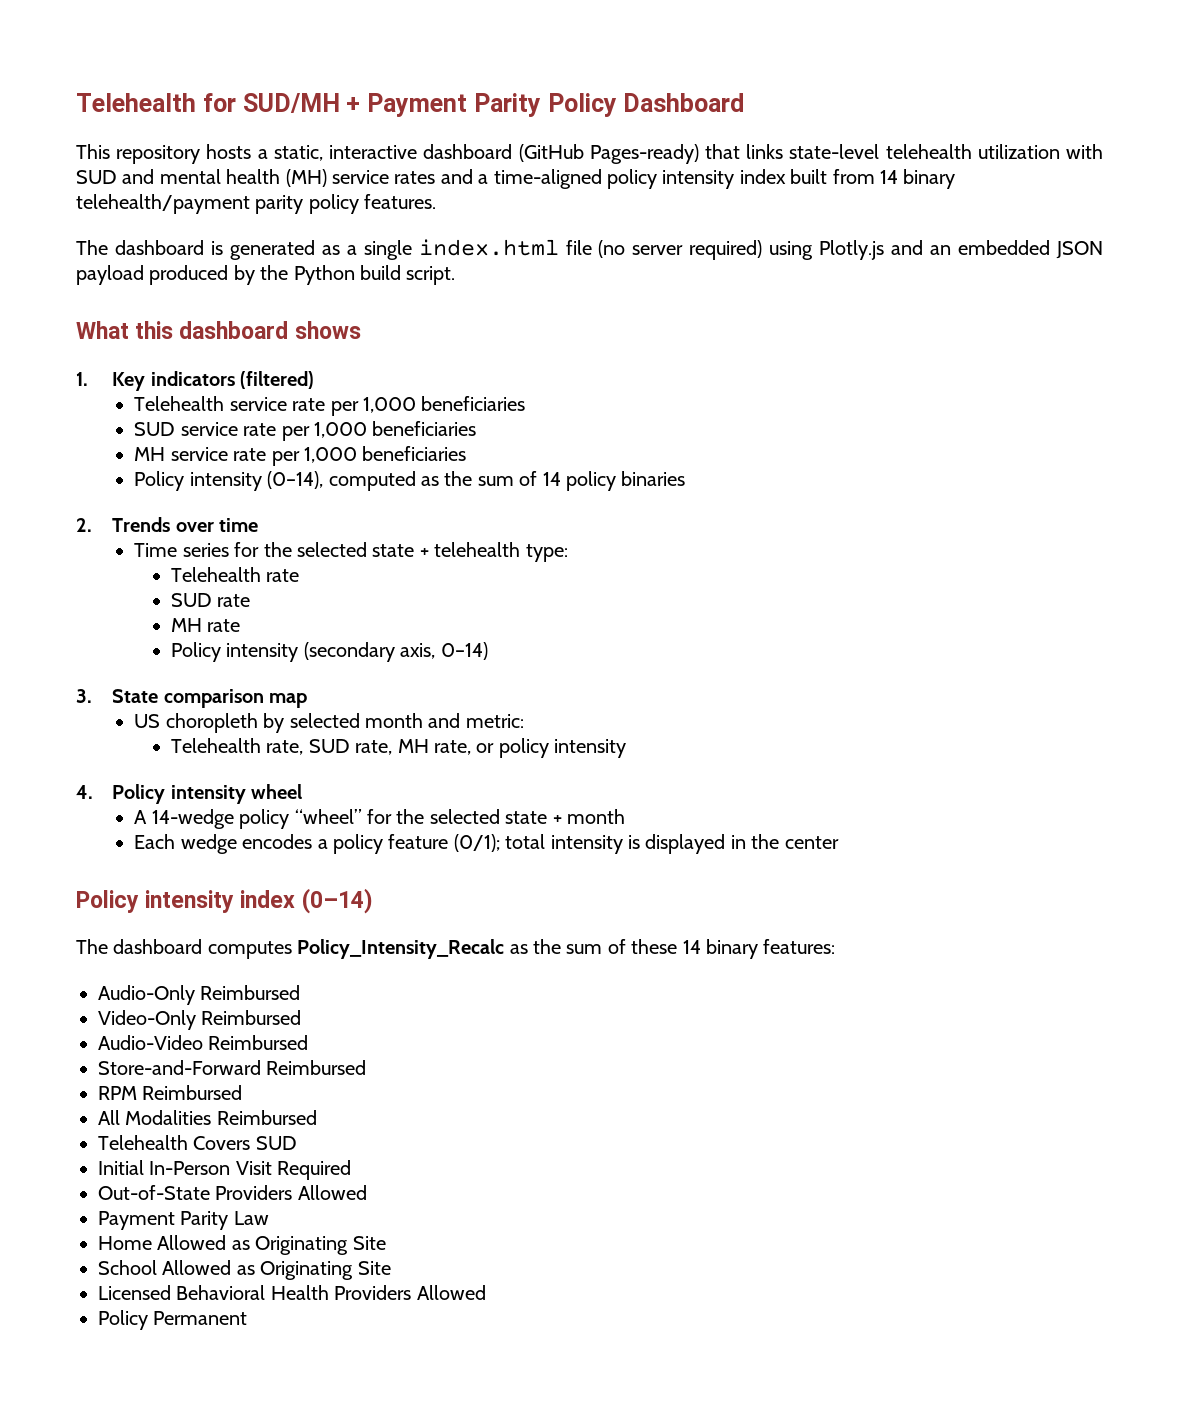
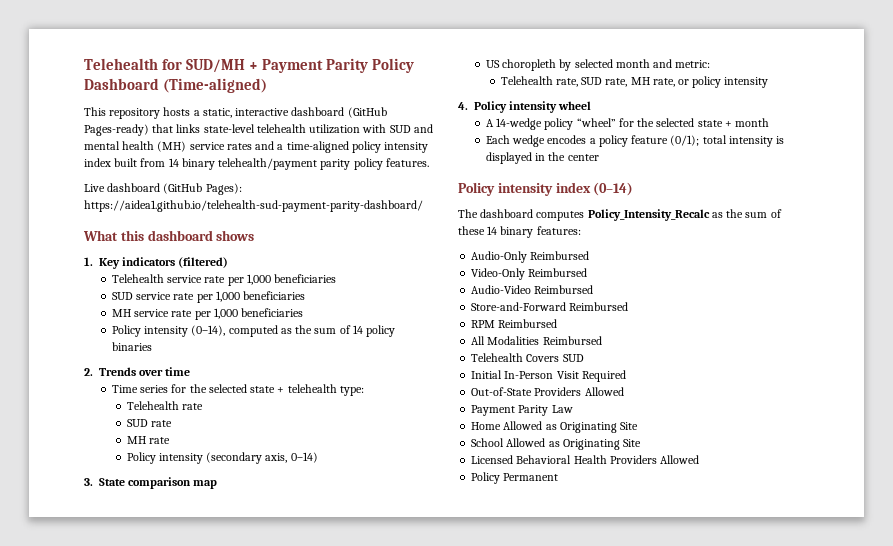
- Telehealth for SUD/MH + Payment Parity Policy Dashboard
+ Telehealth for SUD/MH + Payment Parity Policy Dashboard (Time-aligned)
- The dashboard is generated as a single index.html file (no server required) using Plotly.js and an embedded JSON payload produced by the Python build script.
+ Live dashboard (GitHub Pages): https://aidea1.github.io/telehealth-sud-payment-parity-dashboard/

